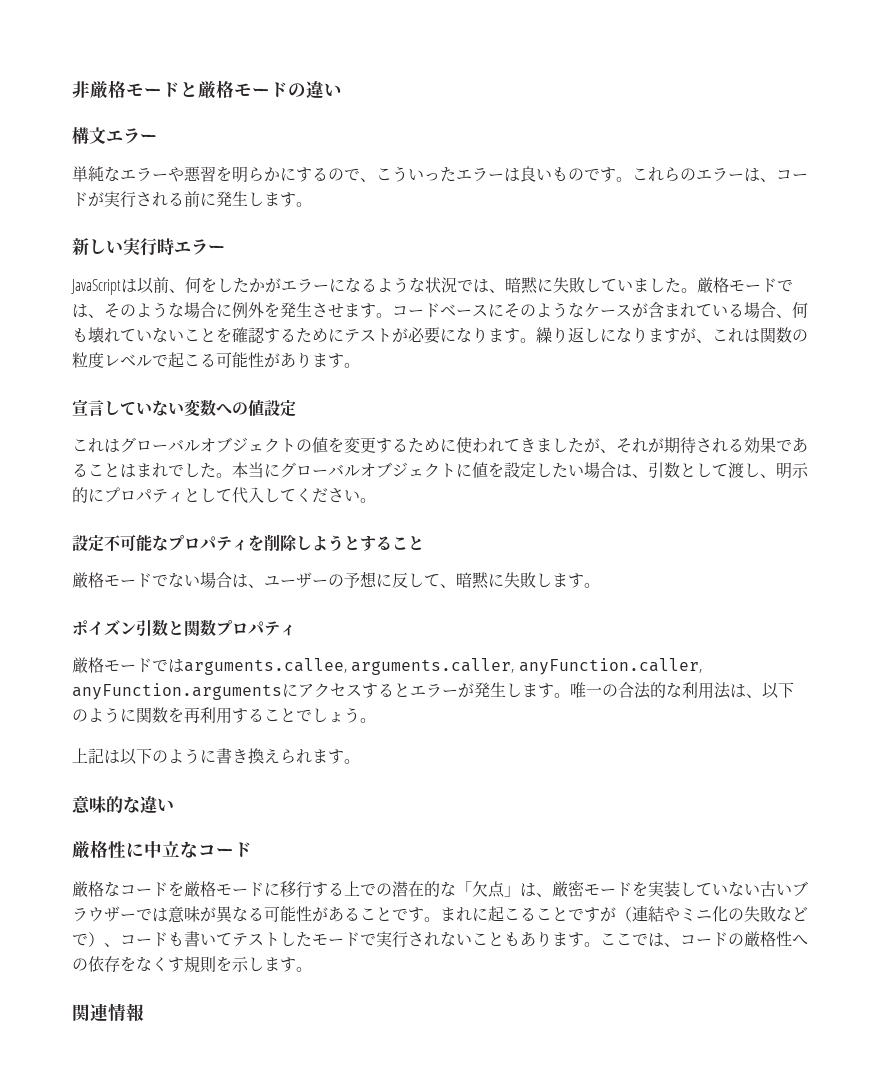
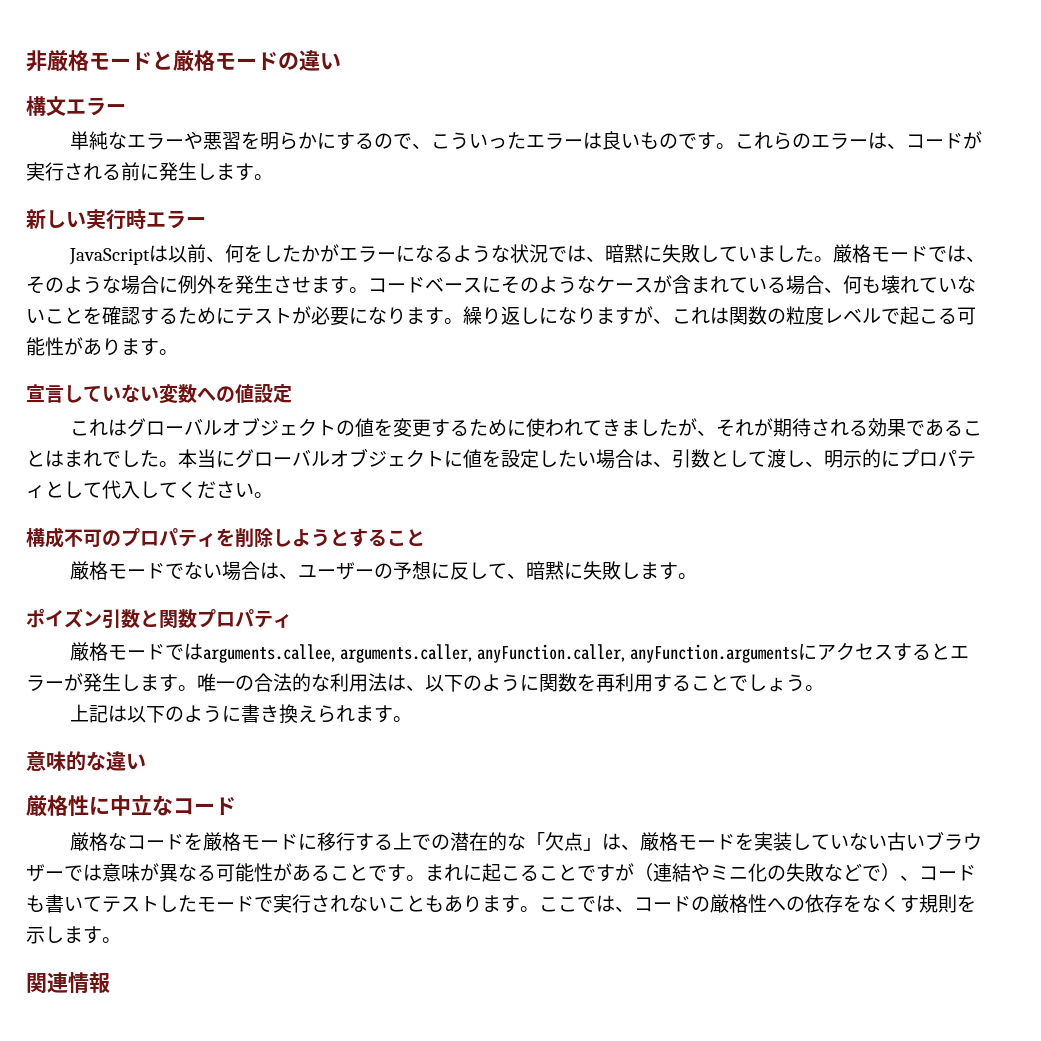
- 設定不可能なプロパティを削除しようとすること
+ 構成不可のプロパティを削除しようとすること
- 厳格なコードを厳格モードに移行する上での潜在的な「欠点」は、厳密モードを実装していない古いブラウザーでは意味が異なる可能性があることです。
+ 厳格なコードを厳格モードに移行する上での潜在的な「欠点」は、厳格モードを実装していない古いブラウザーでは意味が異なる可能性があることです。

